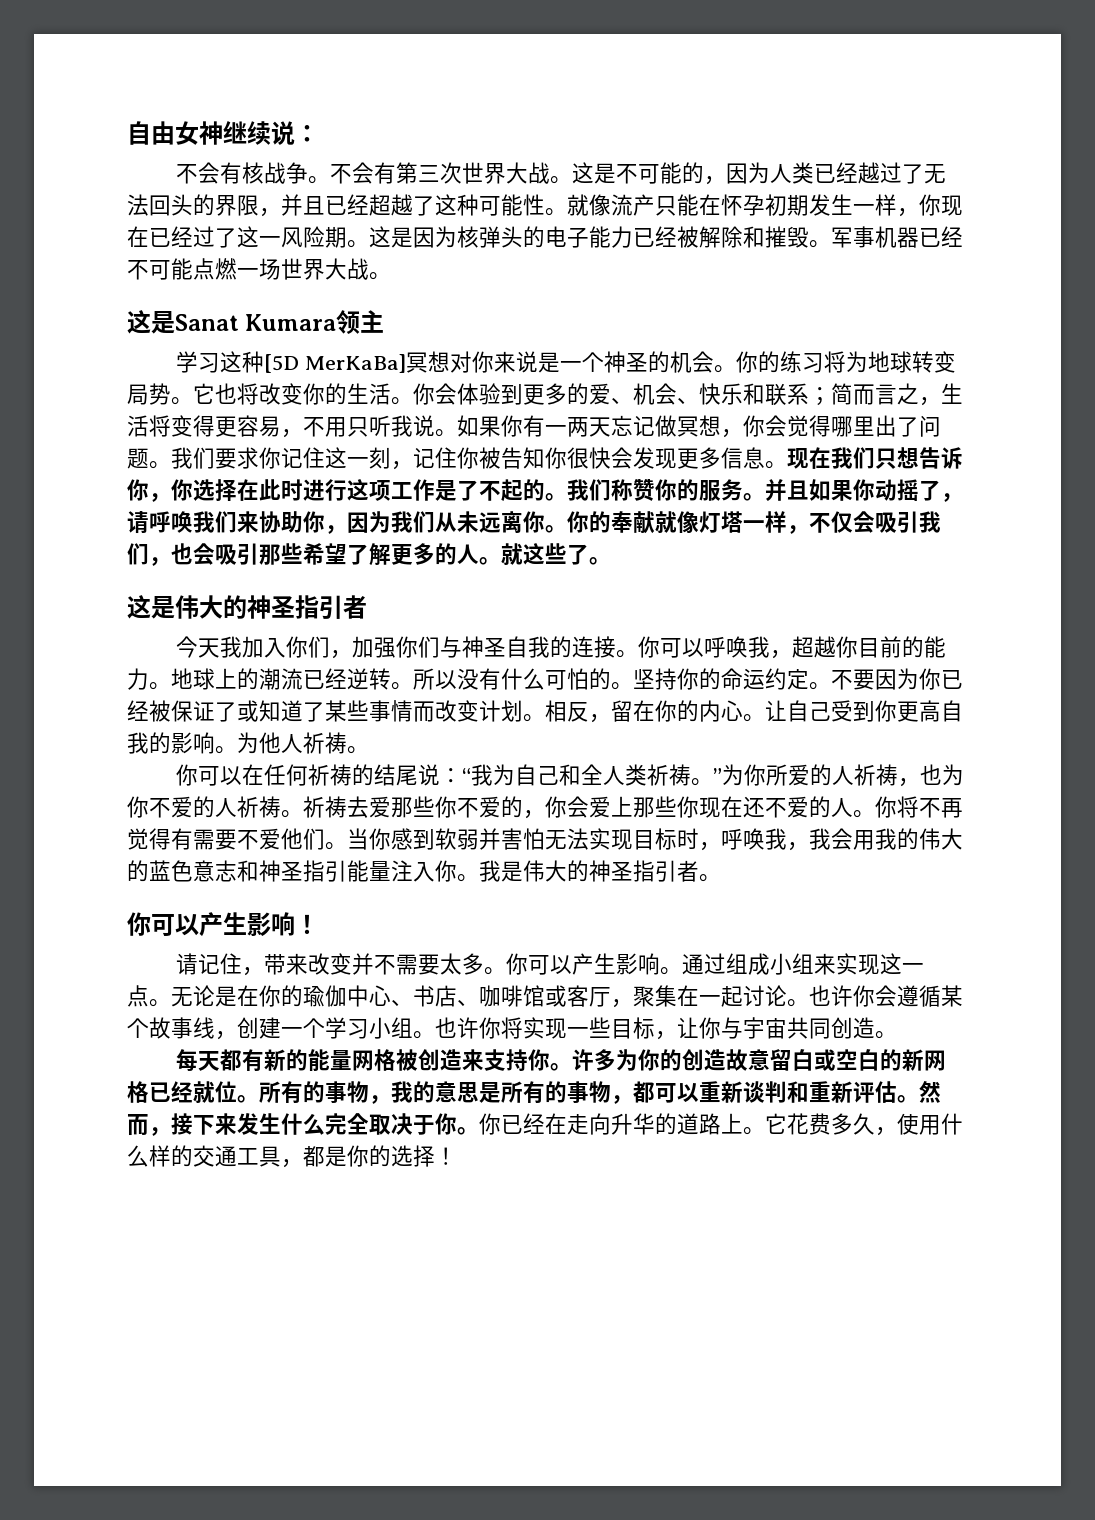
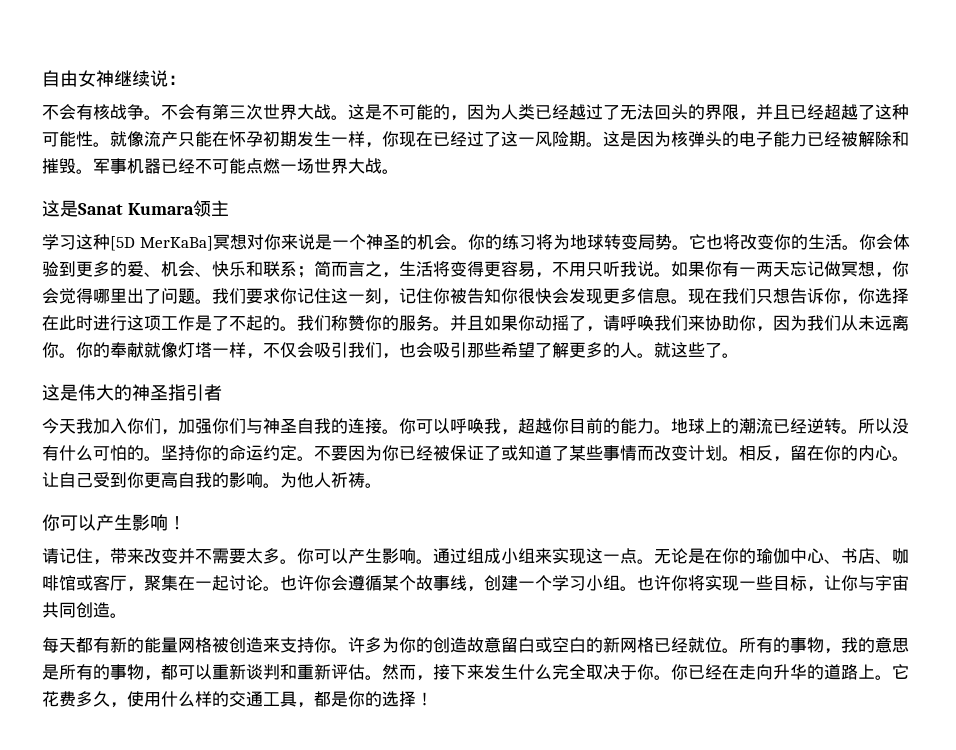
- 你可以在任何祈祷的结尾说：“我为自己和全人类祈祷。”为你所爱的人祈祷，也为你不爱的人祈祷。祈祷去爱那些你不爱的，你会爱上那些你现在还不爱的人。你将不再觉得有需要不爱他们。当你感到软弱并害怕无法实现目标时，呼唤我，我会用我的伟大的蓝色意志和神圣指引能量注入你。我是伟大的神圣指引者。

